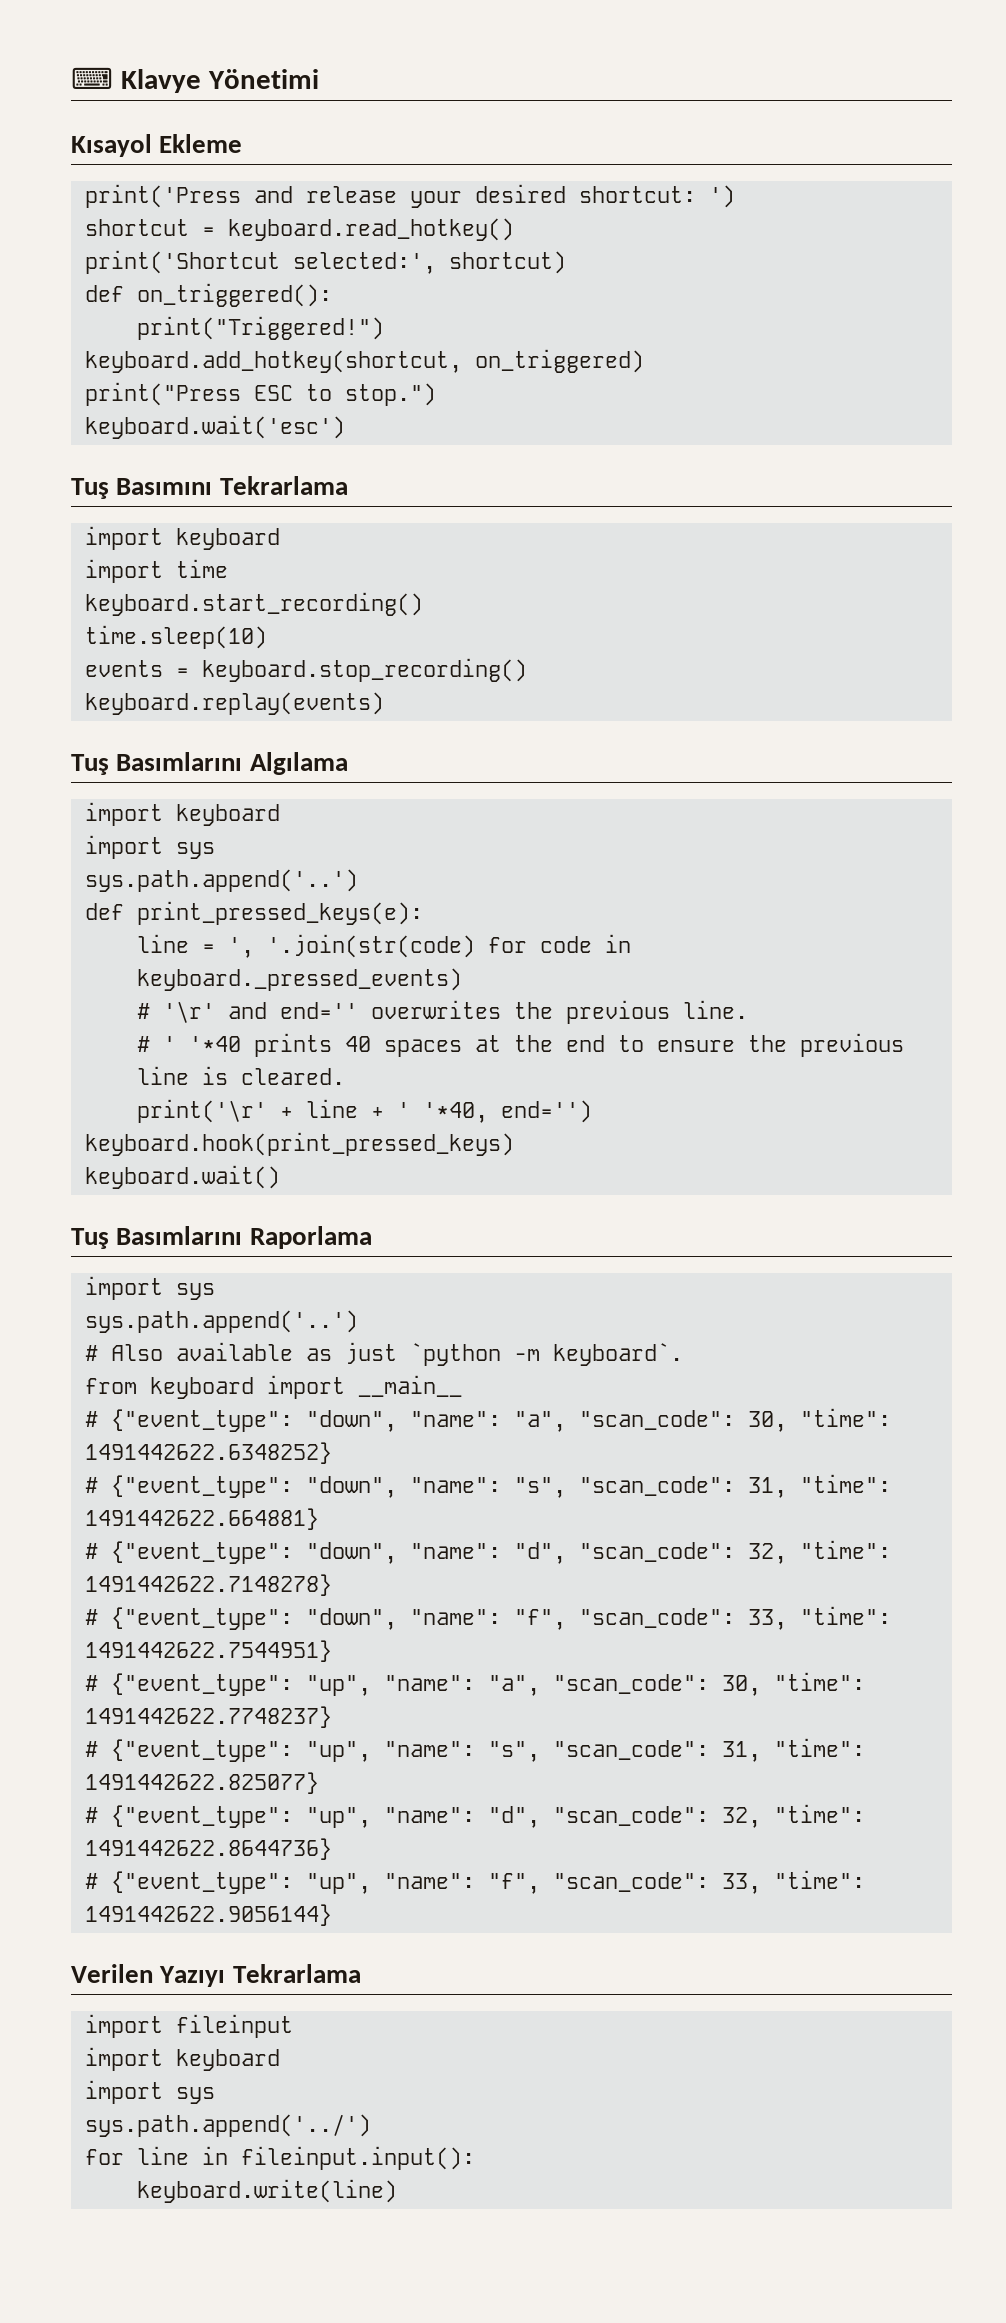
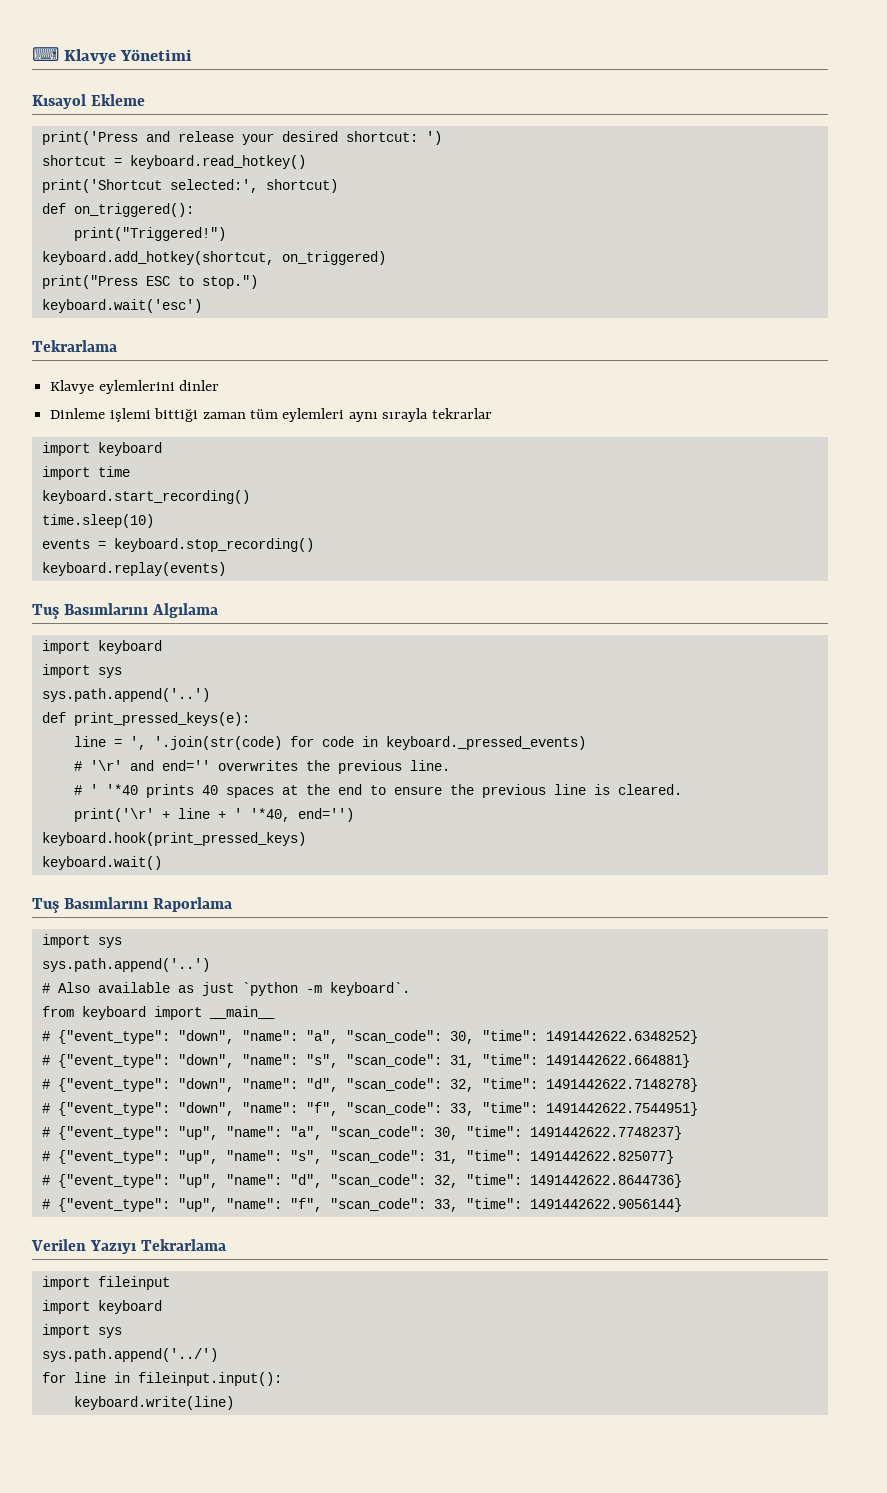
  keyboard.wait('esc')
- Tuş Basımını Tekrarlama
+ Tekrarlama
+ Klavye eylemlerini dinler
+ Dinleme işlemi bittiği zaman tüm eylemleri aynı sırayla tekrarlar

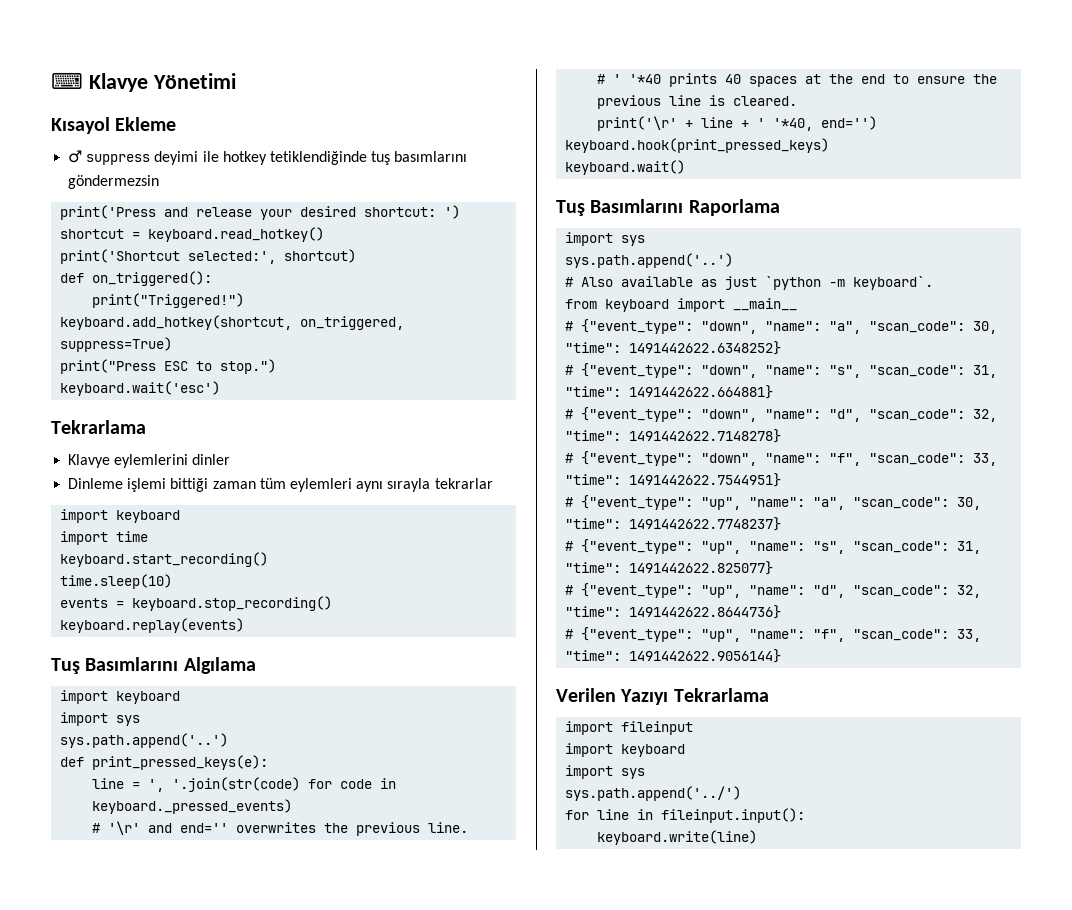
+ ♂ suppress deyimi ile hotkey tetiklendiğinde tuş basımlarını göndermezsin
- keyboard.add_hotkey(shortcut, on_triggered)
+ keyboard.add_hotkey(shortcut, on_triggered, suppress=True)

